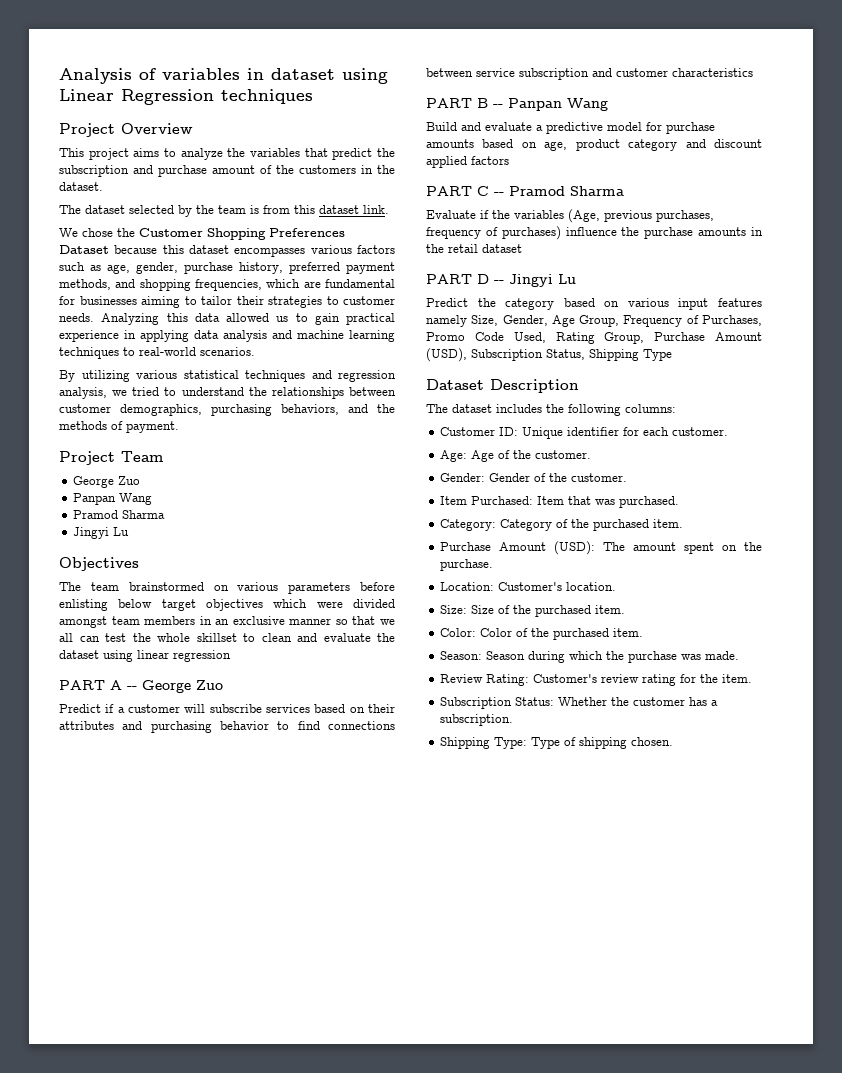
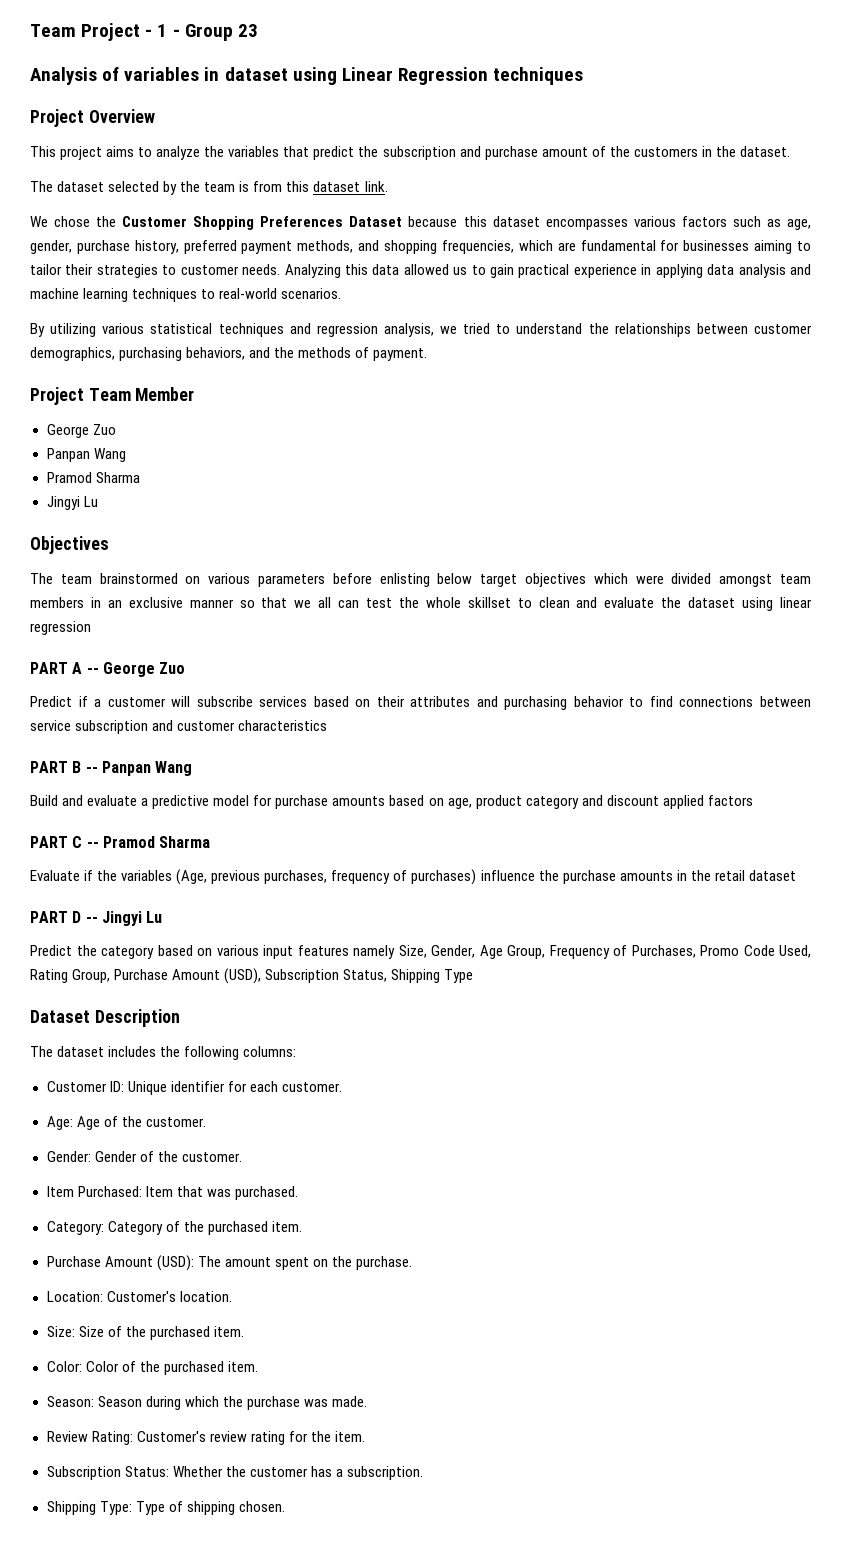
+ Team Project - 1 - Group 23
- Project Team
+ Project Team Member

